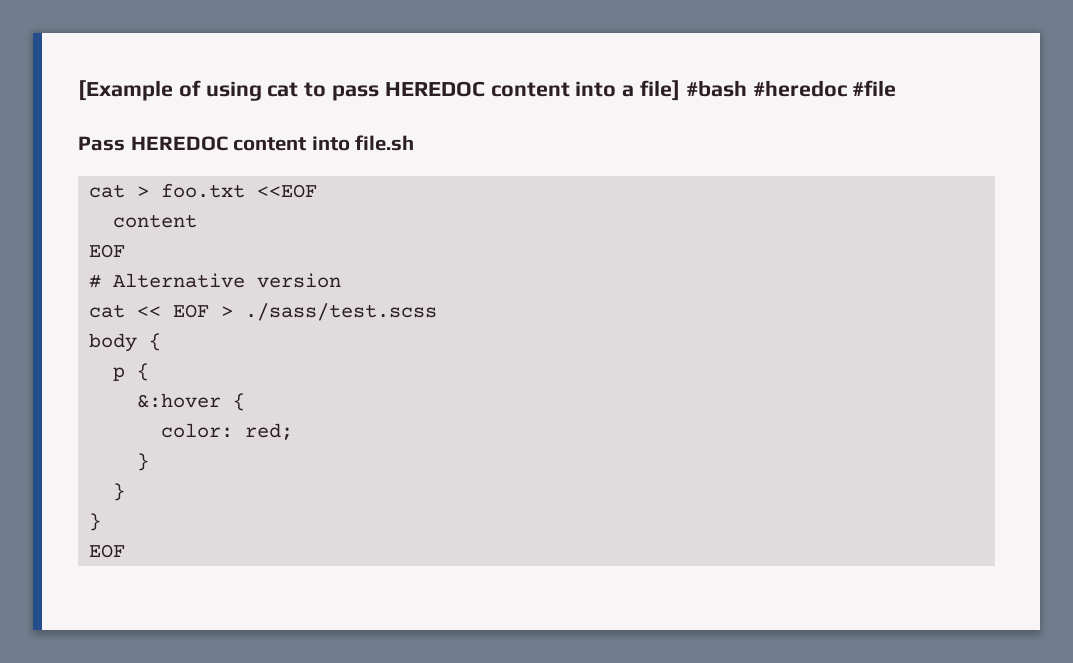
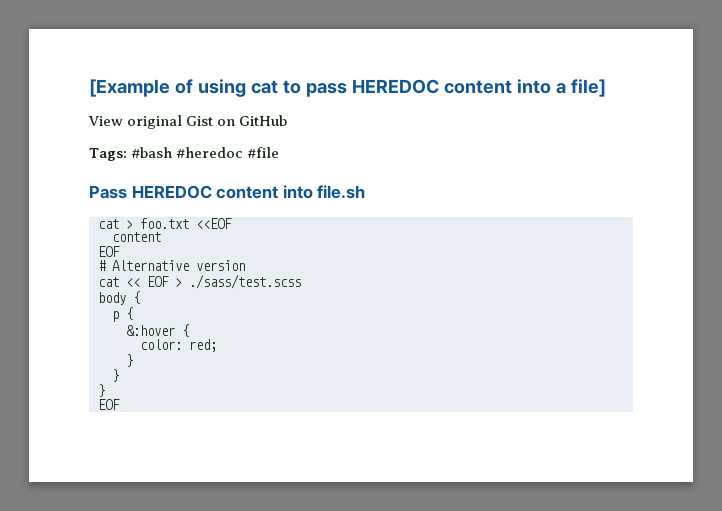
- [Example of using cat to pass HEREDOC content into a file] #bash #heredoc #file
+ [Example of using cat to pass HEREDOC content into a file]
+ View original Gist on GitHub
+ Tags: #bash #heredoc #file

